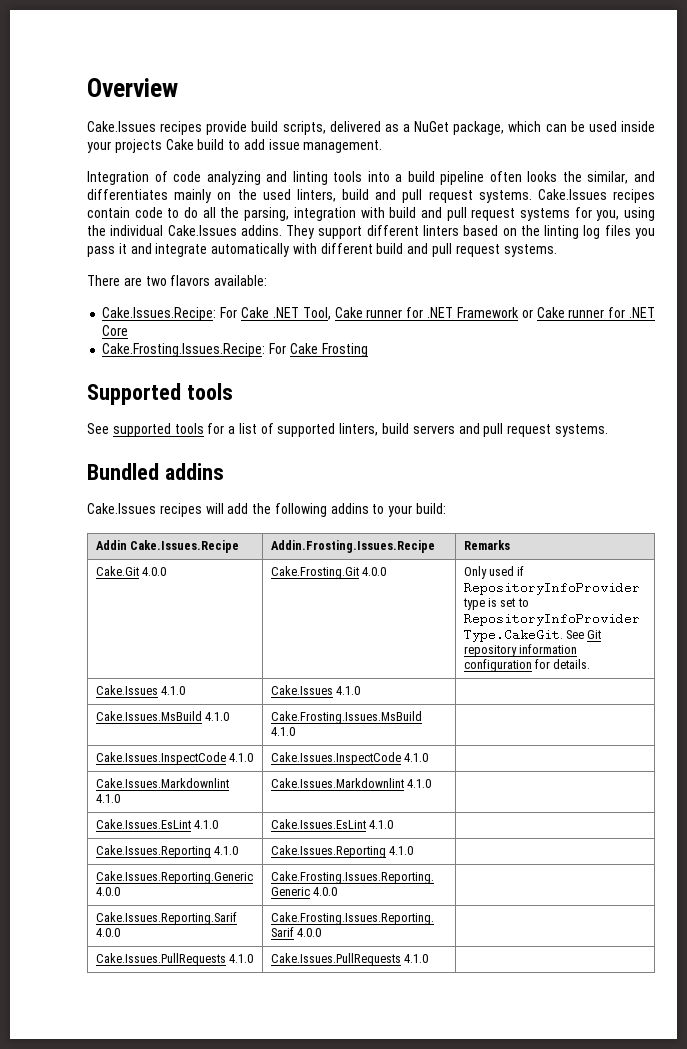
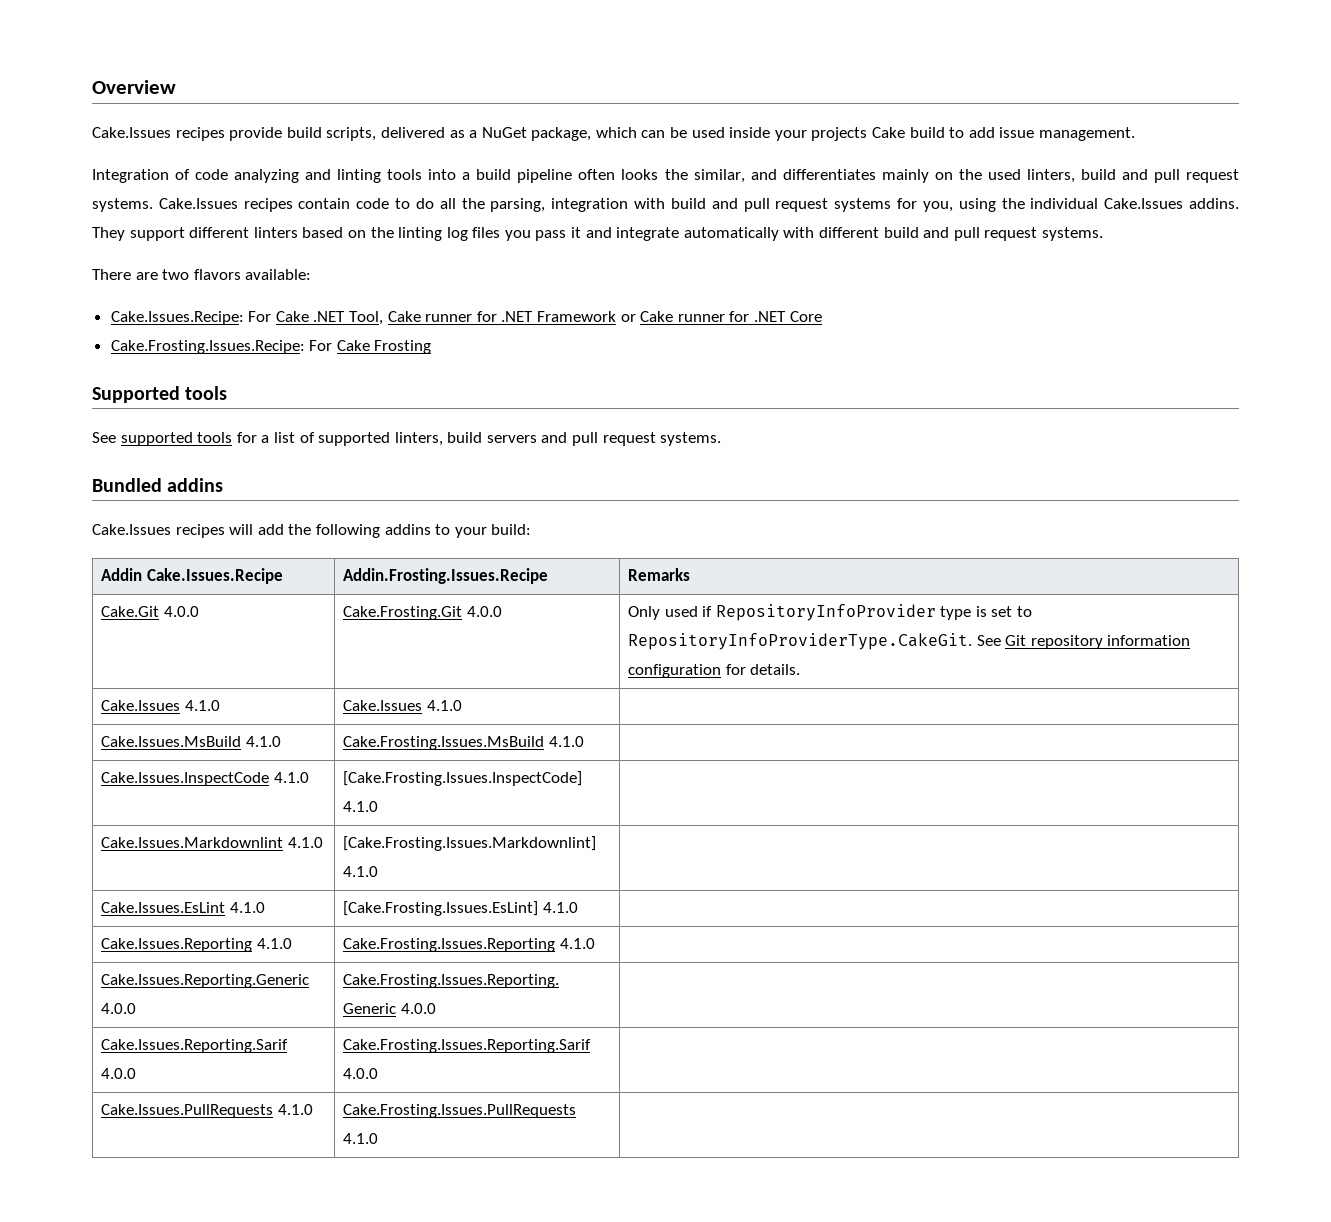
- Cake.Issues.InspectCode 4.1.0 | Cake.Issues.InspectCode 4.1.0 |
+ Cake.Issues.InspectCode 4.1.0 | [Cake.Frosting.Issues.InspectCode] 4.1.0 |
- Cake.Issues.Markdownlint 4.1.0 | Cake.Issues.Markdownlint 4.1.0 |
+ Cake.Issues.Markdownlint 4.1.0 | [Cake.Frosting.Issues.Markdownlint] 4.1.0 |
- Cake.Issues.EsLint 4.1.0 | Cake.Issues.EsLint 4.1.0 |
+ Cake.Issues.EsLint 4.1.0 | [Cake.Frosting.Issues.EsLint] 4.1.0 |
- Cake.Issues.Reporting 4.1.0 | Cake.Issues.Reporting 4.1.0 |
+ Cake.Issues.Reporting 4.1.0 | Cake.Frosting.Issues.Reporting 4.1.0 |
- Cake.Issues.PullRequests 4.1.0 | Cake.Issues.PullRequests 4.1.0 |
+ Cake.Issues.PullRequests 4.1.0 | Cake.Frosting.Issues.PullRequests 4.1.0 |

